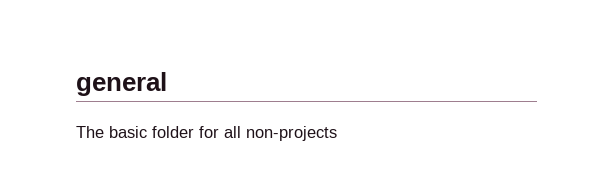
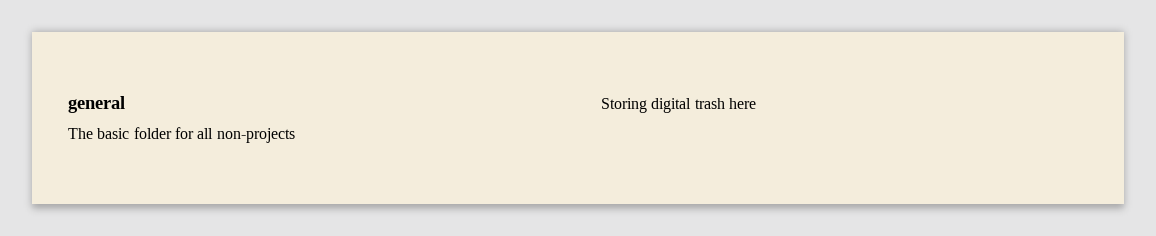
+ Storing digital trash here

